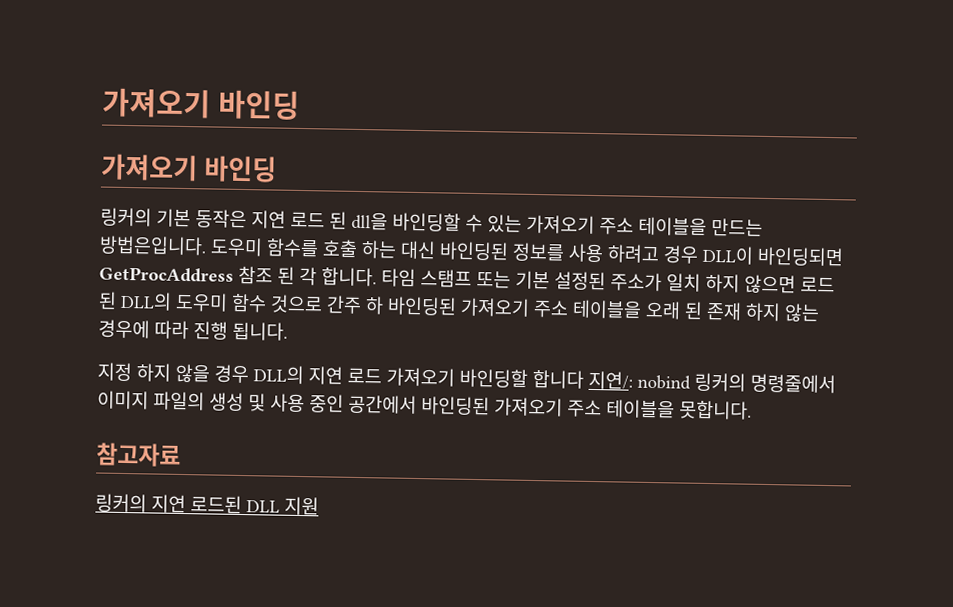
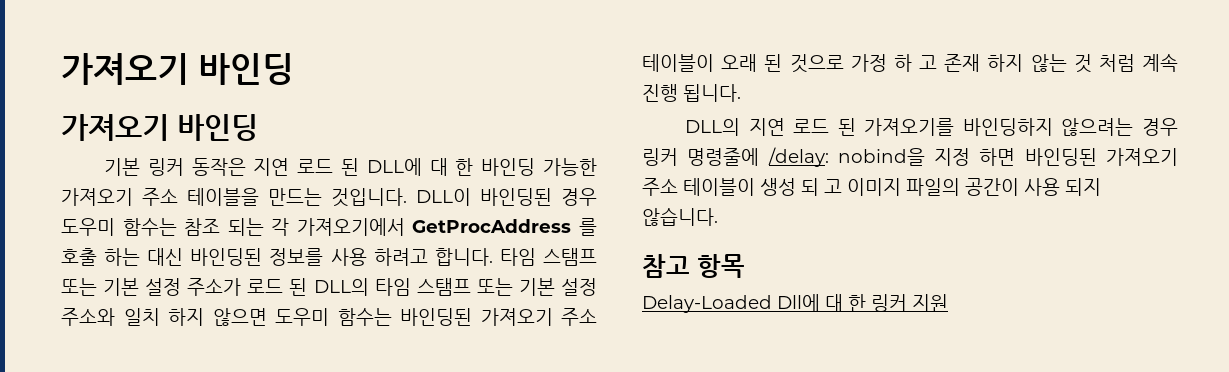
- 링커의 기본 동작은 지연 로드 된 dll을 바인딩할 수 있는 가져오기 주소 테이블을 만드는 방법은입니다. 도우미 함수를 호출 하는 대신 바인딩된 정보를 사용 하려고 경우 DLL이 바인딩되면 GetProcAddress 참조 된 각 합니다.
+ 기본 링커 동작은 지연 로드 된 DLL에 대 한 바인딩 가능한 가져오기 주소 테이블을 만드는 것입니다. DLL이 바인딩된 경우 도우미 함수는 참조 되는 각 가져오기에서 GetProcAddress 를 호출 하는 대신 바인딩된 정보를 사용 하려고 합니다.
- 타임 스탬프 또는 기본 설정된 주소가 일치 하지 않으면 로드 된 DLL의 도우미 함수 것으로 간주 하 바인딩된 가져오기 주소 테이블을 오래 된 존재 하지 않는 경우에 따라 진행 됩니다.
- 지정 하지 않을 경우 DLL의 지연 로드 가져오기 바인딩할 합니다 지연/: nobind 링커의 명령줄에서 이미지 파일의 생성 및 사용 중인 공간에서 바인딩된 가져오기 주소 테이블을 못합니다.
- 참고자료
- 링커의 지연 로드된 DLL 지원
+ 타임 스탬프 또는 기본 설정 주소가 로드 된 DLL의 타임 스탬프 또는 기본 설정 주소와 일치 하지 않으면 도우미 함수는 바인딩된 가져오기 주소 테이블이 오래 된 것으로 가정 하 고 존재 하지 않는 것 처럼 계속 진행 됩니다.
+ DLL의 지연 로드 된 가져오기를 바인딩하지 않으려는 경우 링커 명령줄에 /delay: nobind을 지정 하면 바인딩된 가져오기 주소 테이블이 생성 되 고 이미지 파일의 공간이 사용 되지 않습니다.
+ 참고 항목
+ Delay-Loaded Dll에 대 한 링커 지원

